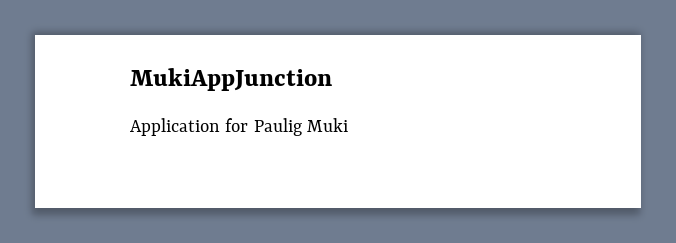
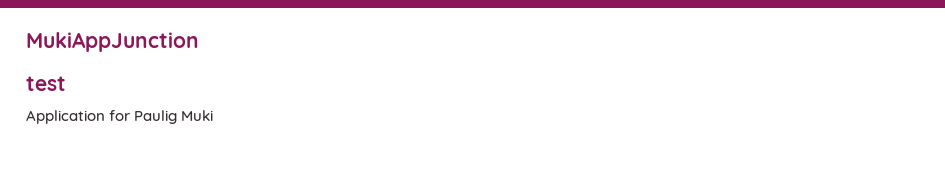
+ test

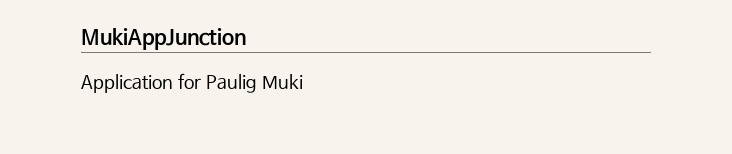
- test

